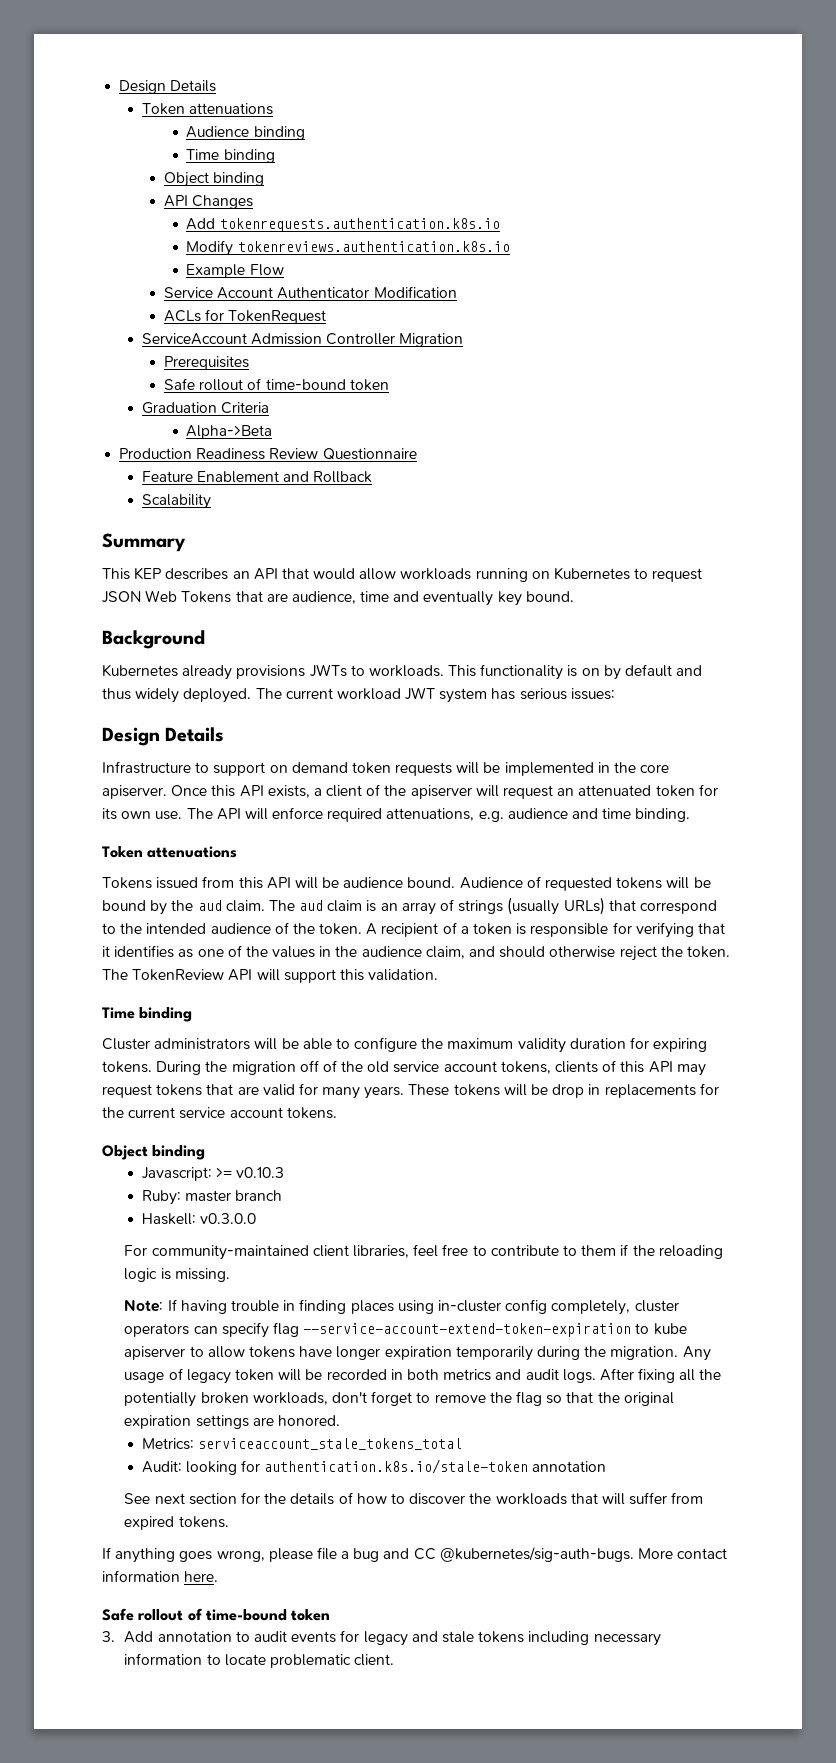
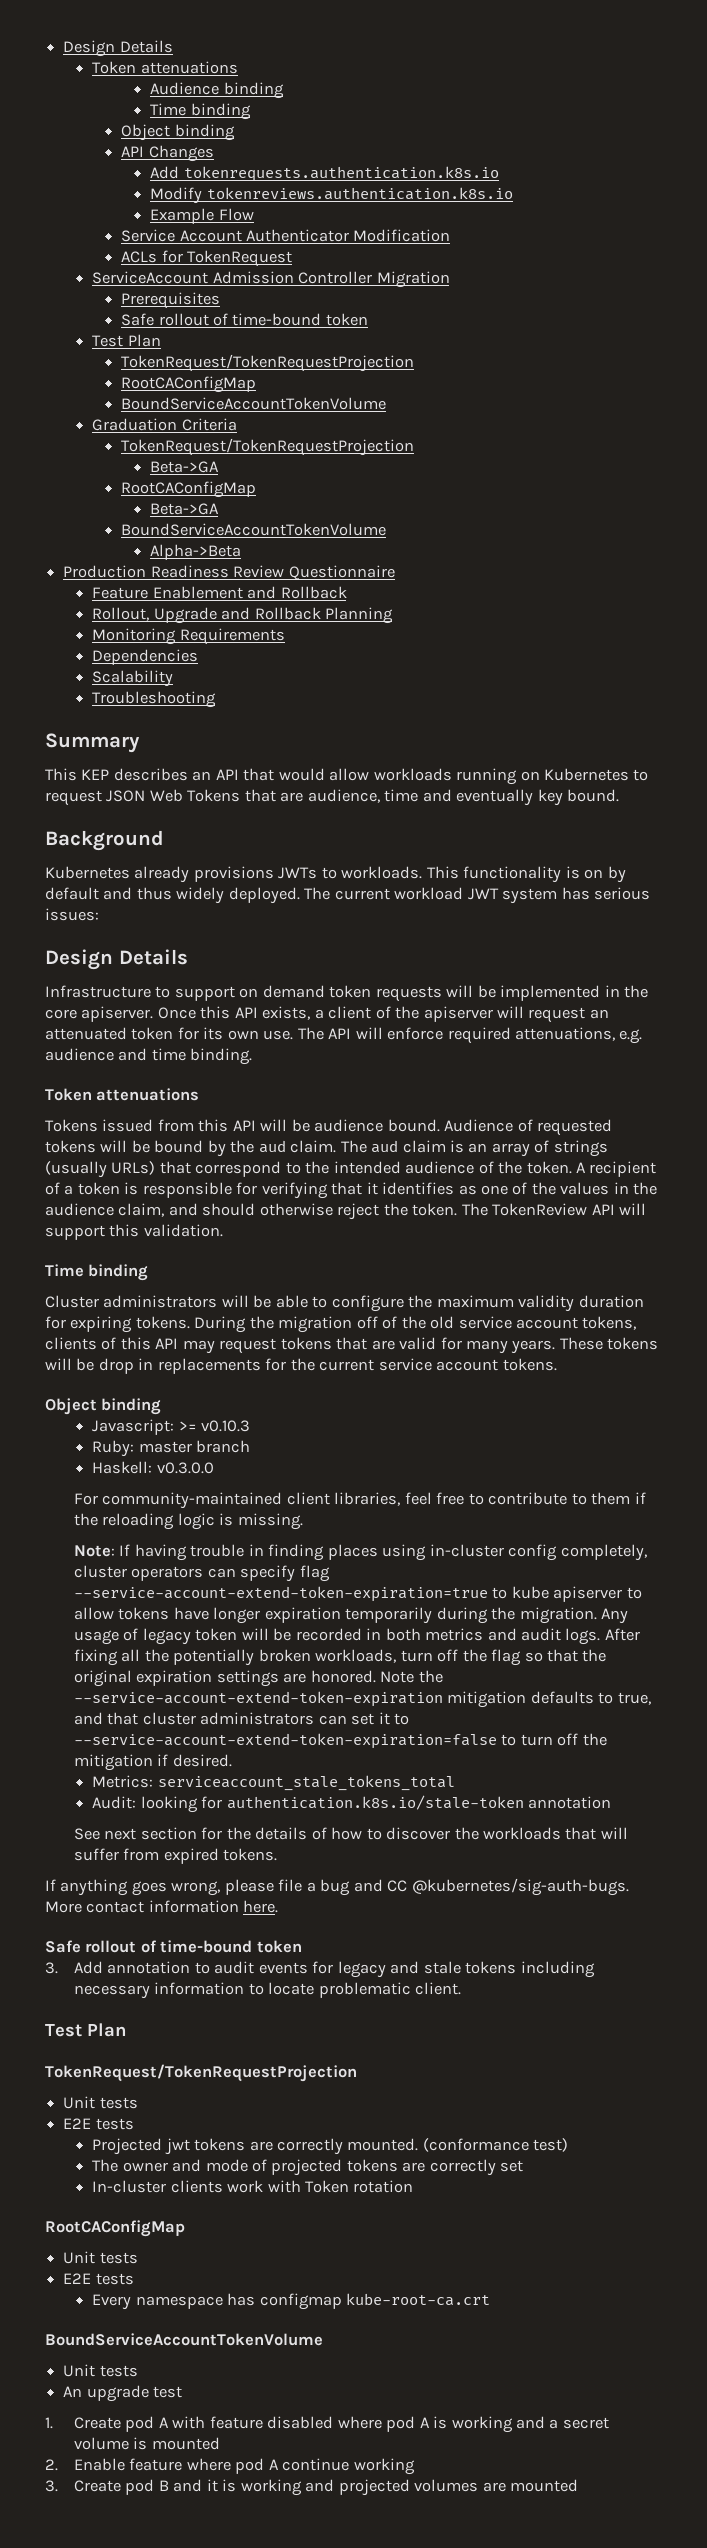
  Prerequisites
  Safe rollout of time-bound token
+ Test Plan
+ TokenRequest/TokenRequestProjection
+ RootCAConfigMap
+ BoundServiceAccountTokenVolume
  Graduation Criteria
+ TokenRequest/TokenRequestProjection
+ Beta->GA
+ RootCAConfigMap
+ Beta->GA
+ BoundServiceAccountTokenVolume
+ Rollout, Upgrade and Rollback Planning
+ Monitoring Requirements
+ Dependencies
+ Troubleshooting
- Note: If having trouble in finding places using in-cluster config completely, cluster operators can specify flag --service-account-extend-token-expiration to kube apiserver to allow tokens have longer expiration temporarily during the migration.
+ Note: If having trouble in finding places using in-cluster config completely, cluster operators can specify flag --service-account-extend-token-expiration=true to kube apiserver to allow tokens have longer expiration temporarily during the migration.
- After fixing all the potentially broken workloads, don't forget to remove the flag so that the original expiration settings are honored.
+ After fixing all the potentially broken workloads, turn off the flag so that the original expiration settings are honored. Note the --service-account-extend-token-expiration mitigation defaults to true, and that cluster administrators can set it to --service-account-extend-token-expiration=false to turn off the mitigation if desired.
  3. Add annotation to audit events for legacy and stale tokens including necessary information to locate problematic client.
+ Test Plan
+ TokenRequest/TokenRequestProjection
+ Unit tests
+ E2E tests
+ Projected jwt tokens are correctly mounted. (conformance test)
+ The owner and mode of projected tokens are correctly set
+ In-cluster clients work with Token rotation
+ RootCAConfigMap
+ Unit tests
+ E2E tests
+ Every namespace has configmap kube-root-ca.crt
+ BoundServiceAccountTokenVolume
+ Unit tests
+ An upgrade test
+ 1. Create pod A with feature disabled where pod A is working and a secret volume is mounted
+ 2. Enable feature where pod A continue working
+ 3. Create pod B and it is working and projected volumes are mounted

